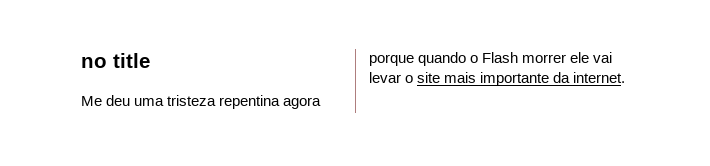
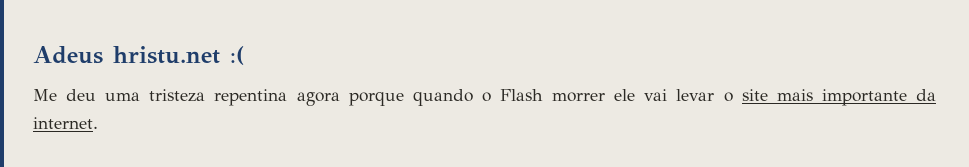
- no title
+ Adeus hristu.net :(

